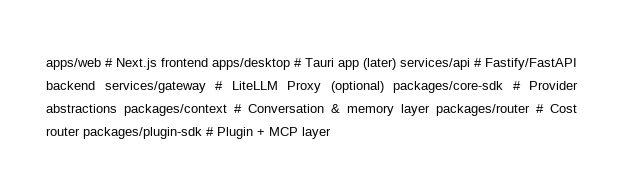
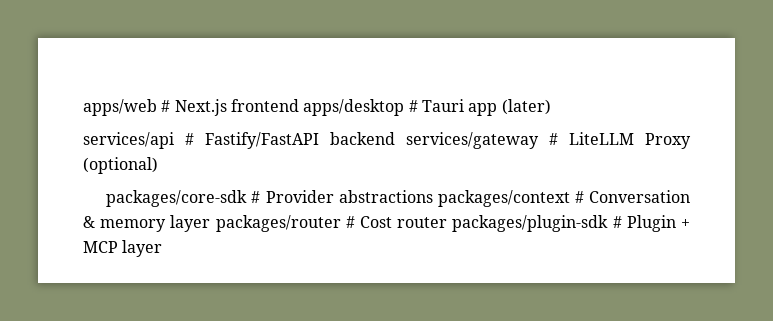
- apps/web # Next.js frontend apps/desktop # Tauri app (later) services/api # Fastify/FastAPI backend services/gateway # LiteLLM Proxy (optional) packages/core-sdk # Provider abstractions packages/context # Conversation & memory layer packages/router # Cost router packages/plugin-sdk # Plugin + MCP layer
+ apps/web # Next.js frontend apps/desktop # Tauri app (later)
+ services/api # Fastify/FastAPI backend services/gateway # LiteLLM Proxy (optional)
+ packages/core-sdk # Provider abstractions packages/context # Conversation & memory layer packages/router # Cost router packages/plugin-sdk # Plugin + MCP layer

